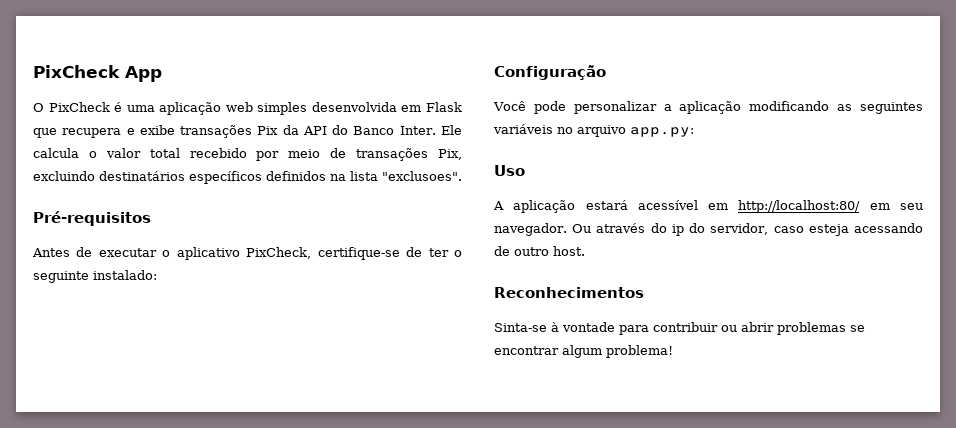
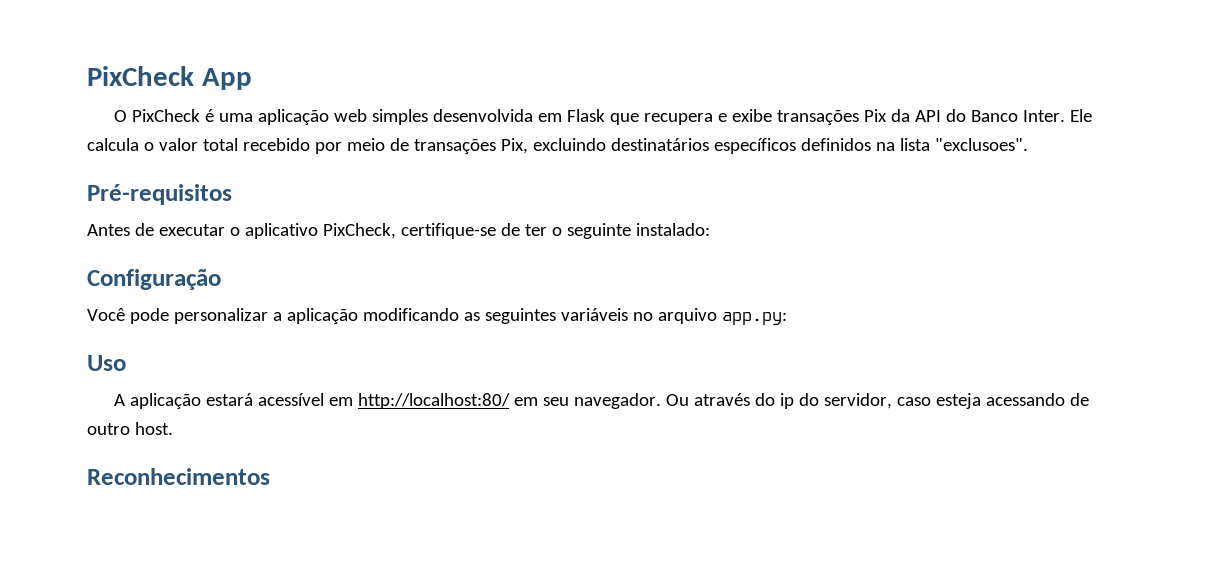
- Sinta-se à vontade para contribuir ou abrir problemas se encontrar algum problema!

